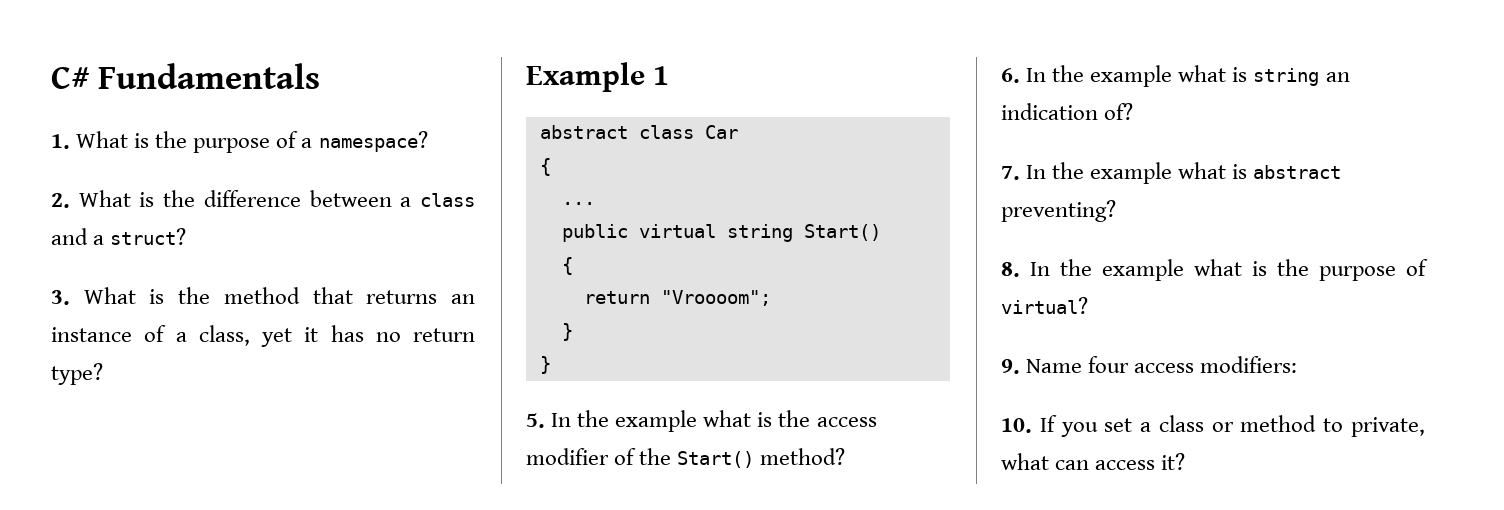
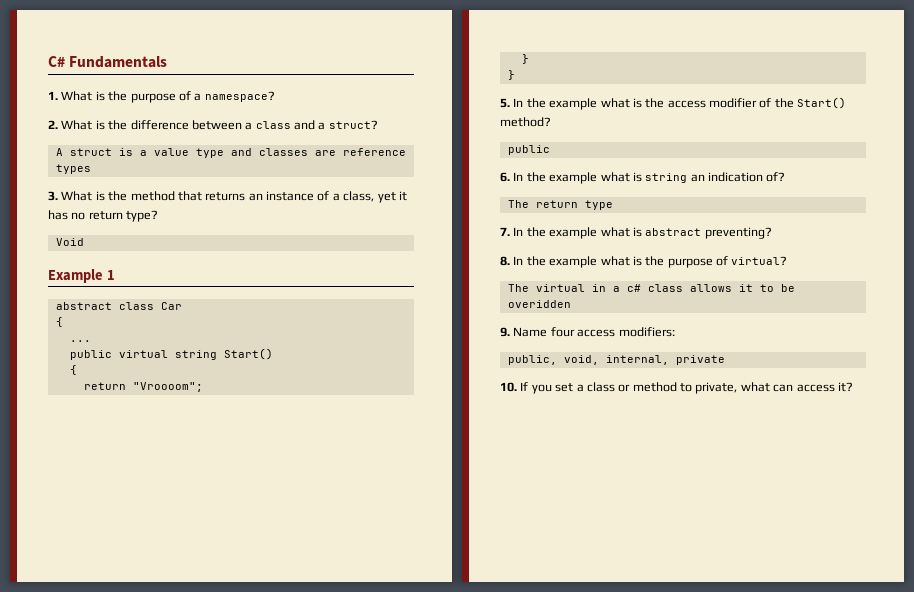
+ A struct is a value type and classes are reference types
+ Void
  5. In the example what is the access modifier of the Start() method?
+ public
+ The return type
+ The virtual in a c# class allows it to be overidden
+ public, void, internal, private

